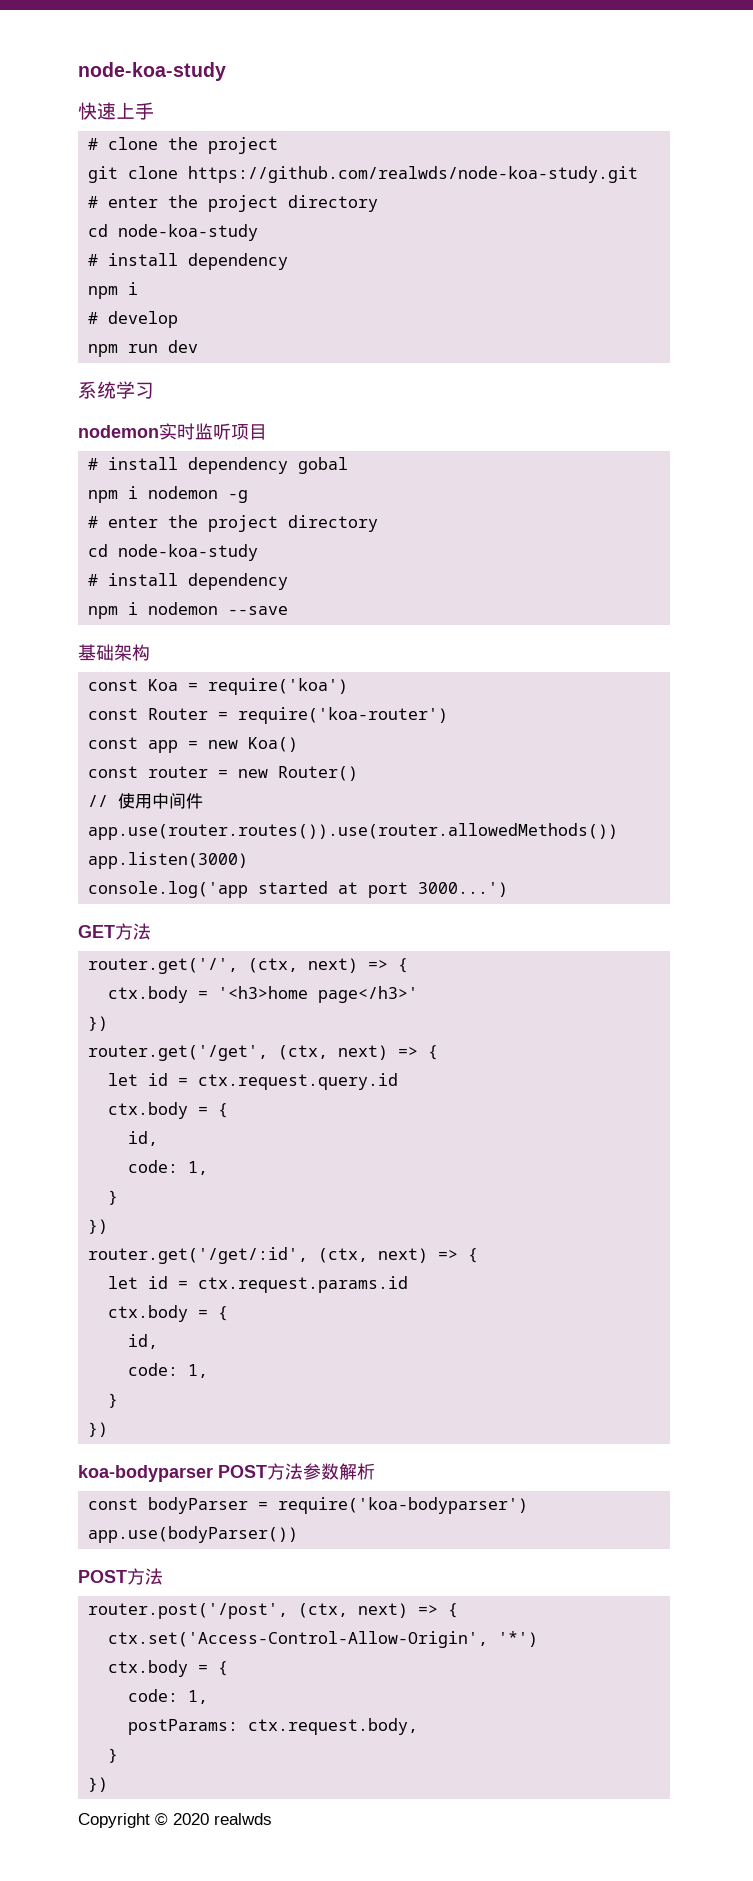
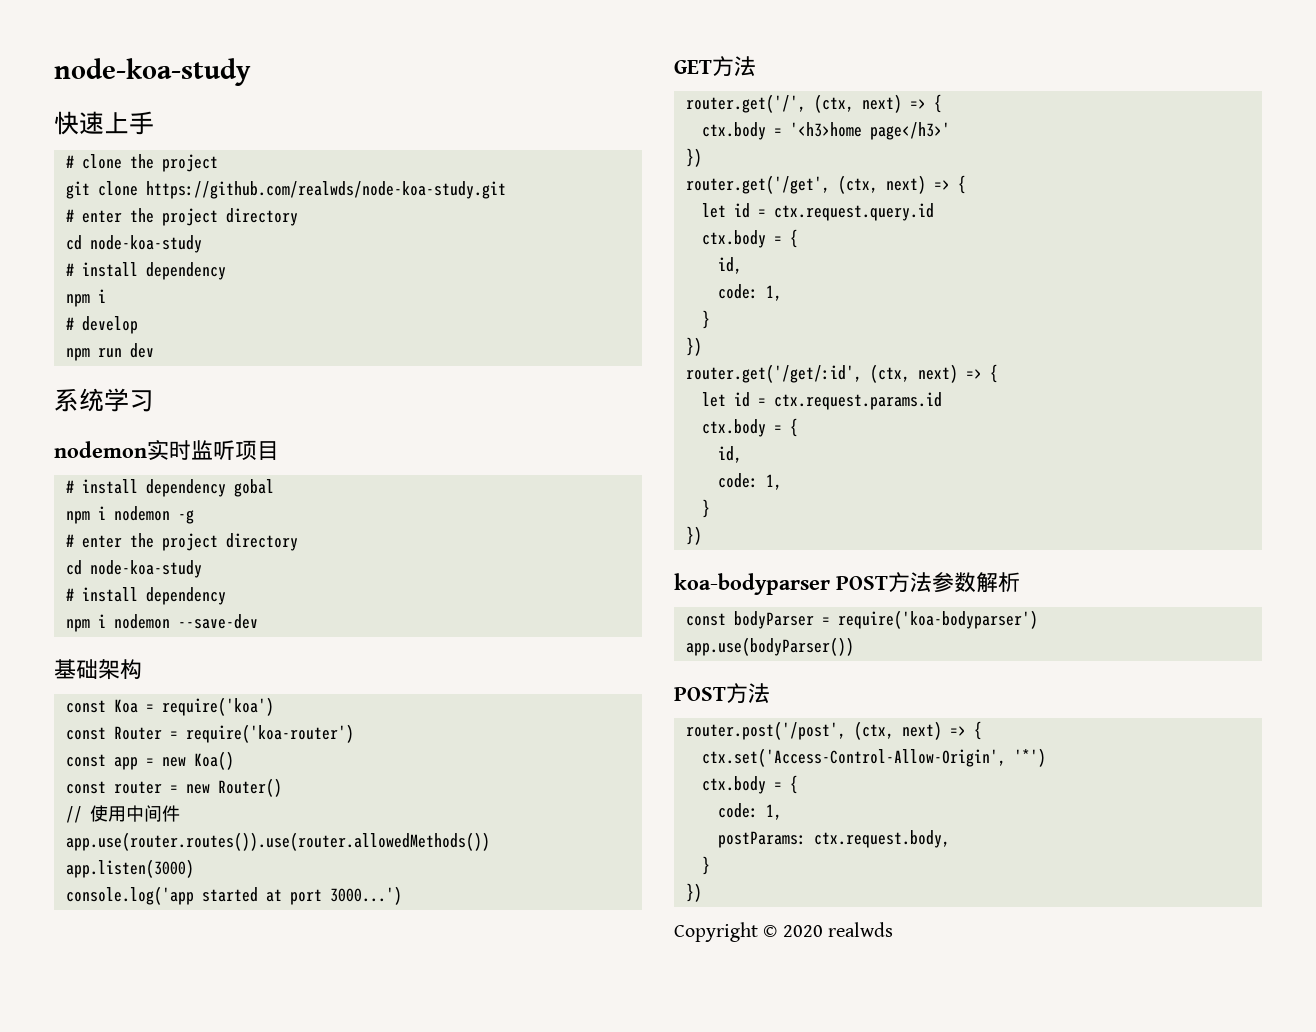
- npm i nodemon --save
+ npm i nodemon --save-dev

